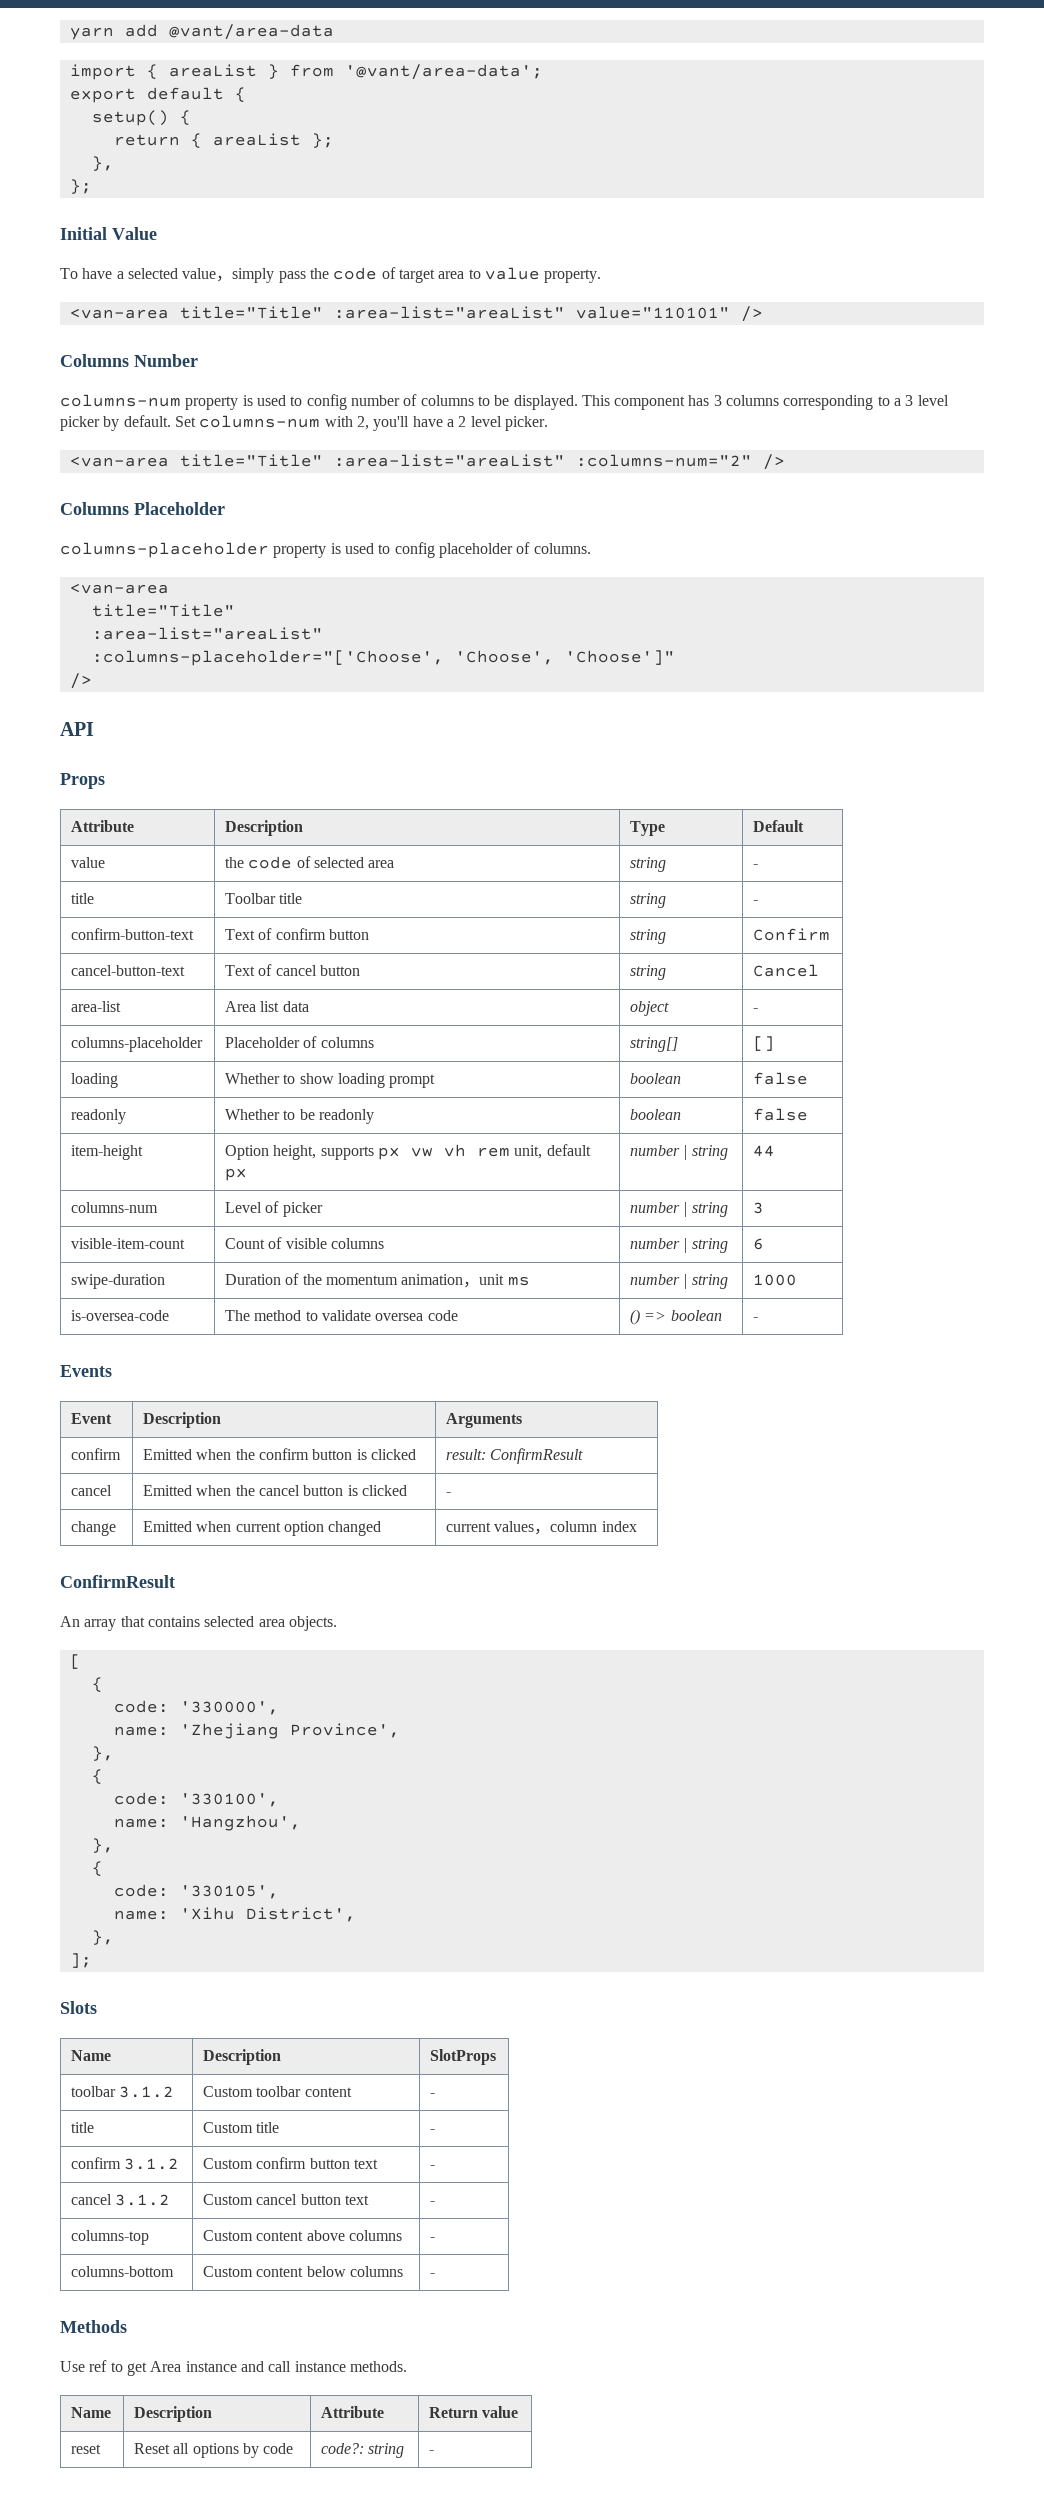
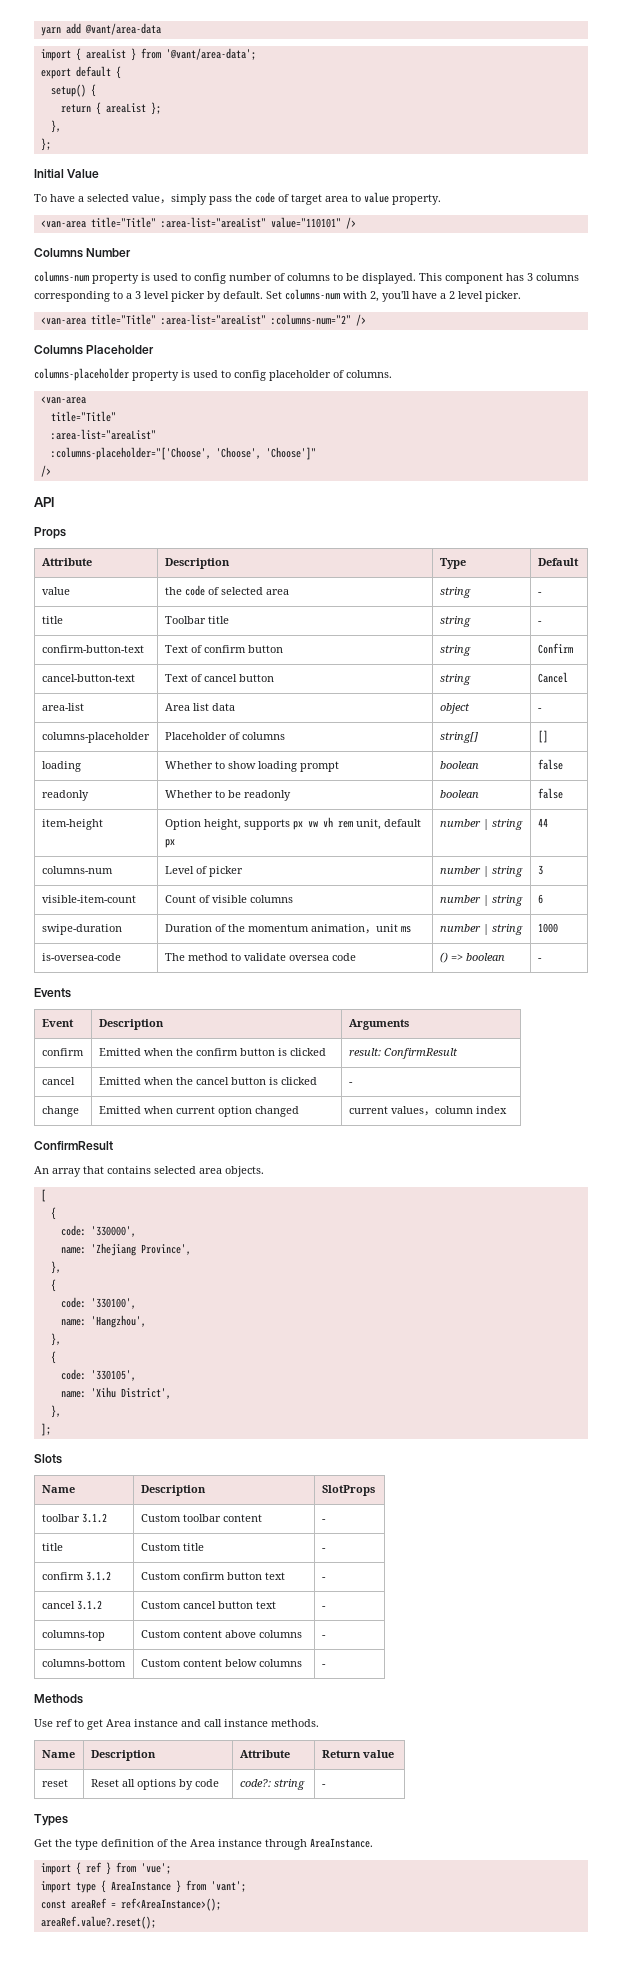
+ Types
+ Get the type definition of the Area instance through AreaInstance.
+ import { ref } from 'vue';
+ import type { AreaInstance } from 'vant';
+ const areaRef = ref<AreaInstance>();
+ areaRef.value?.reset();

